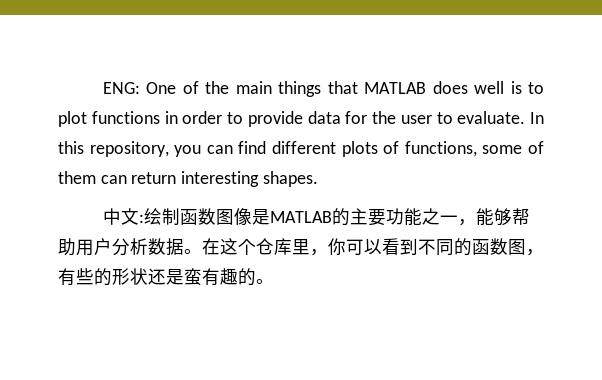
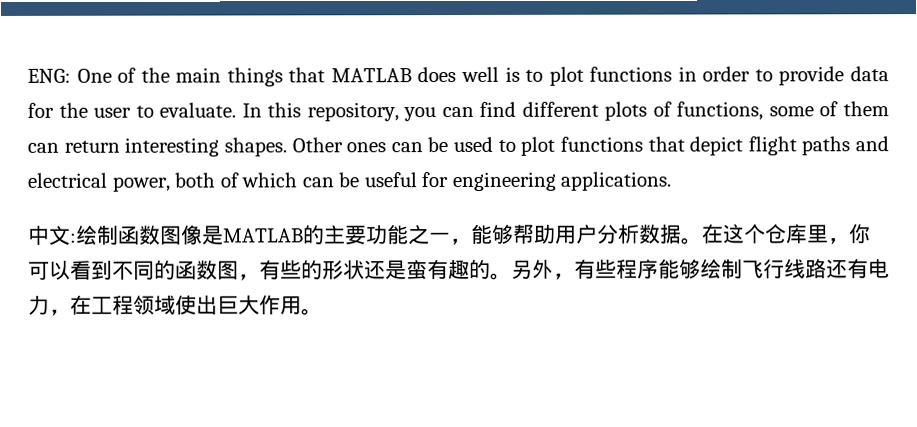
+ Other ones can be used to plot functions that depict flight paths and electrical power, both of which can be useful for engineering applications.
+ 另外，有些程序能够绘制飞行线路还有电力，在工程领域使出巨大作用。

